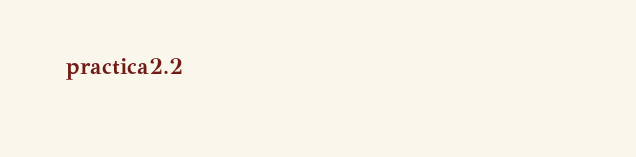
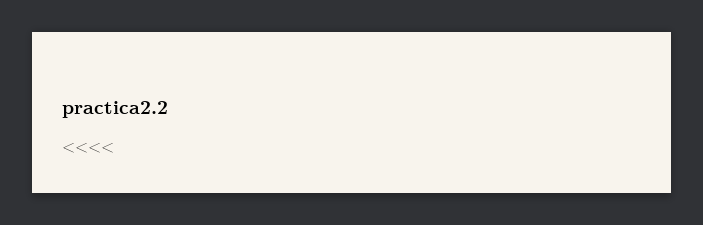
+ <<<<

